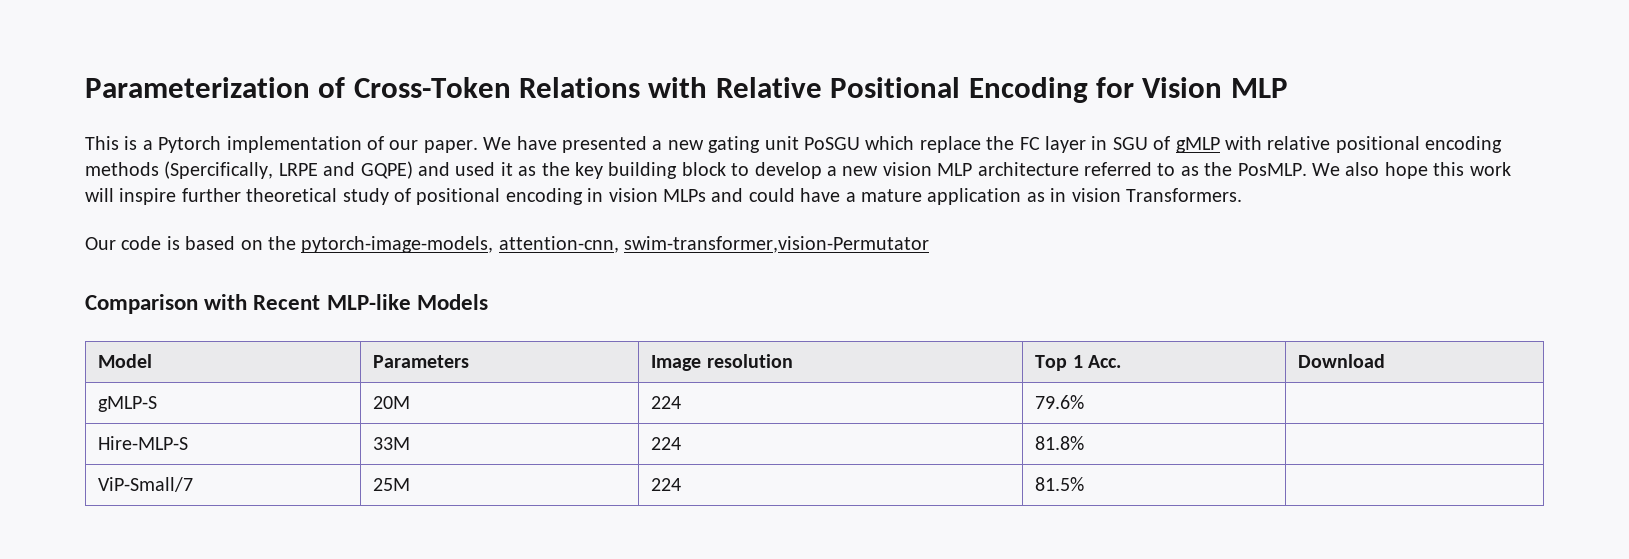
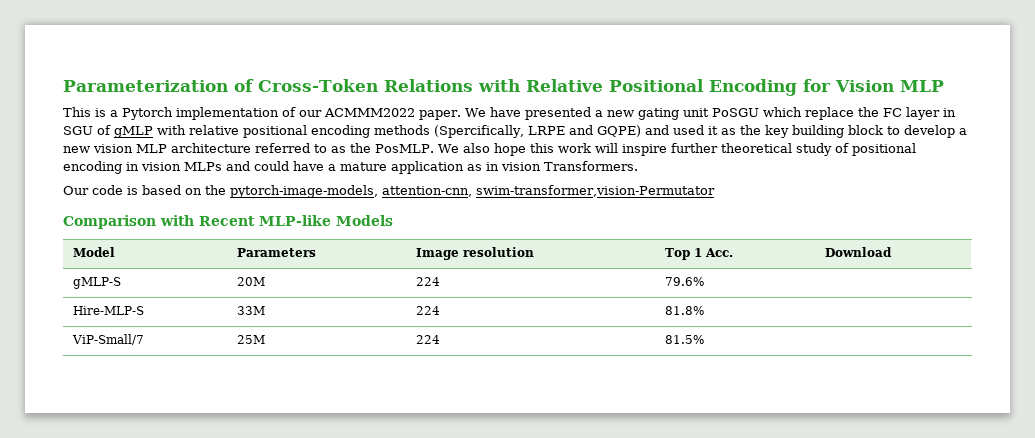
- This is a Pytorch implementation of our paper.
+ This is a Pytorch implementation of our ACMMM2022 paper.

